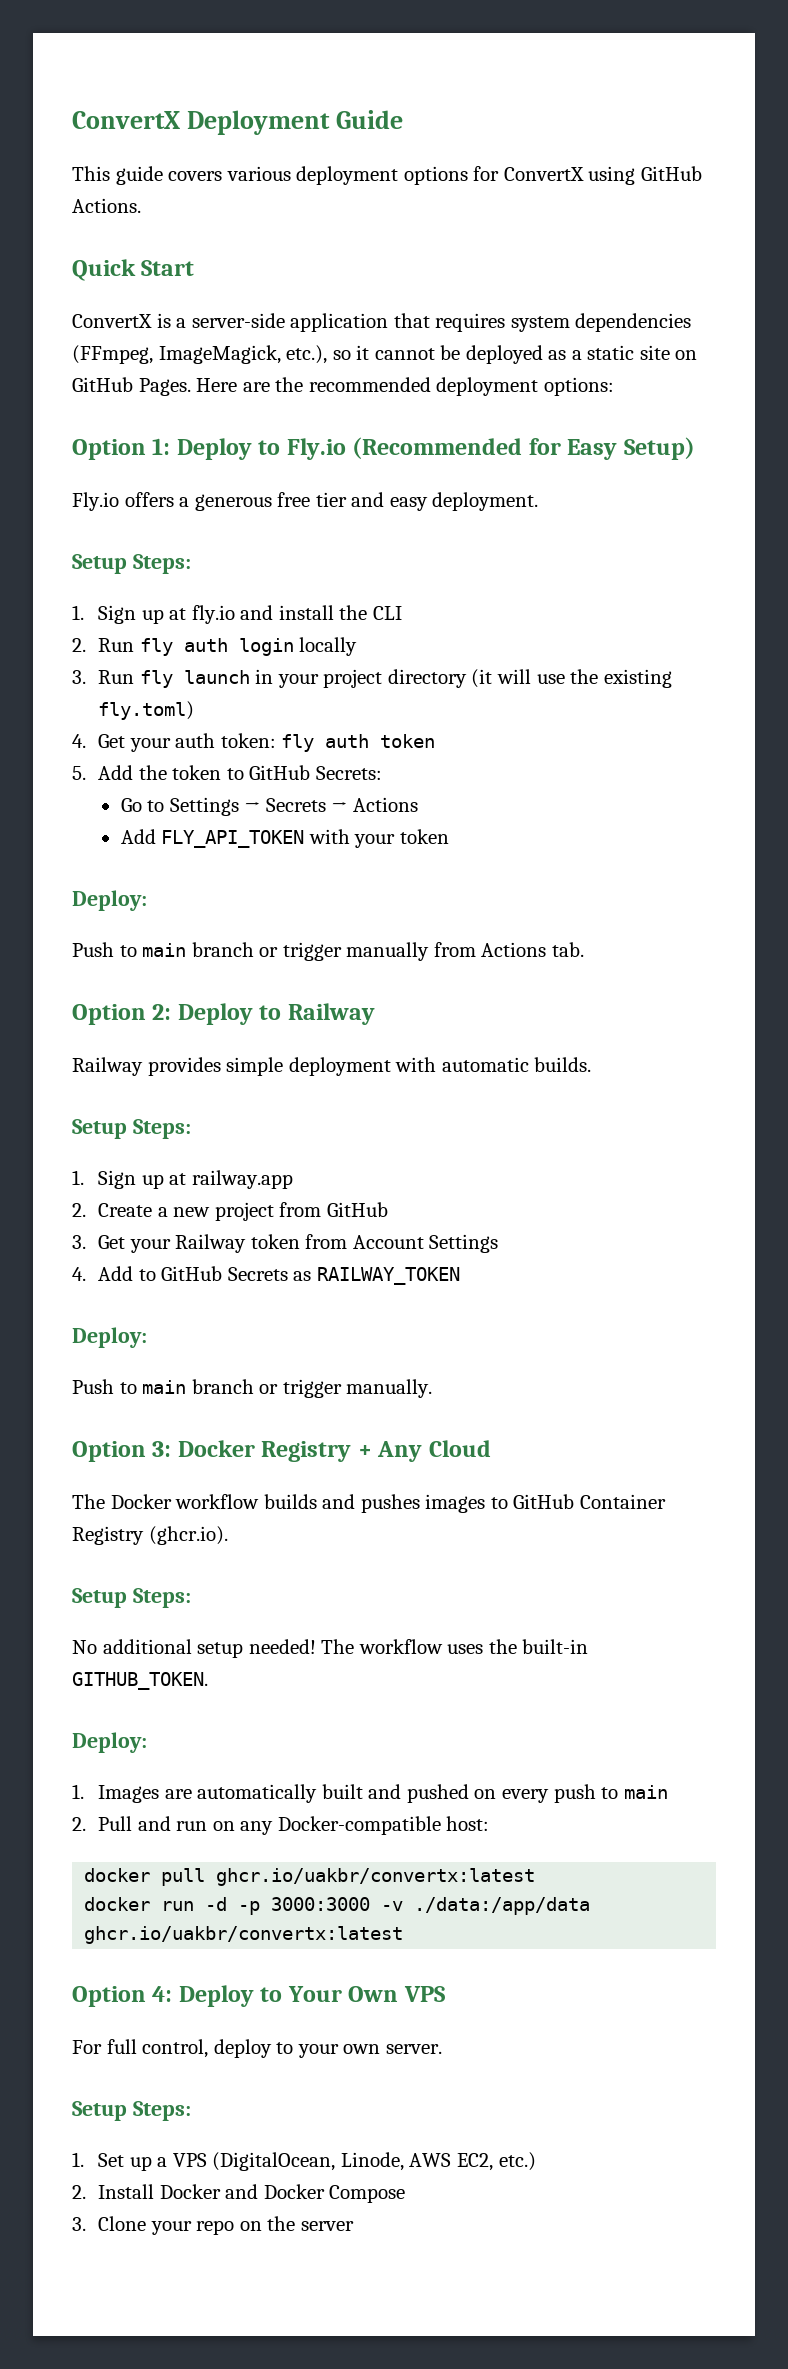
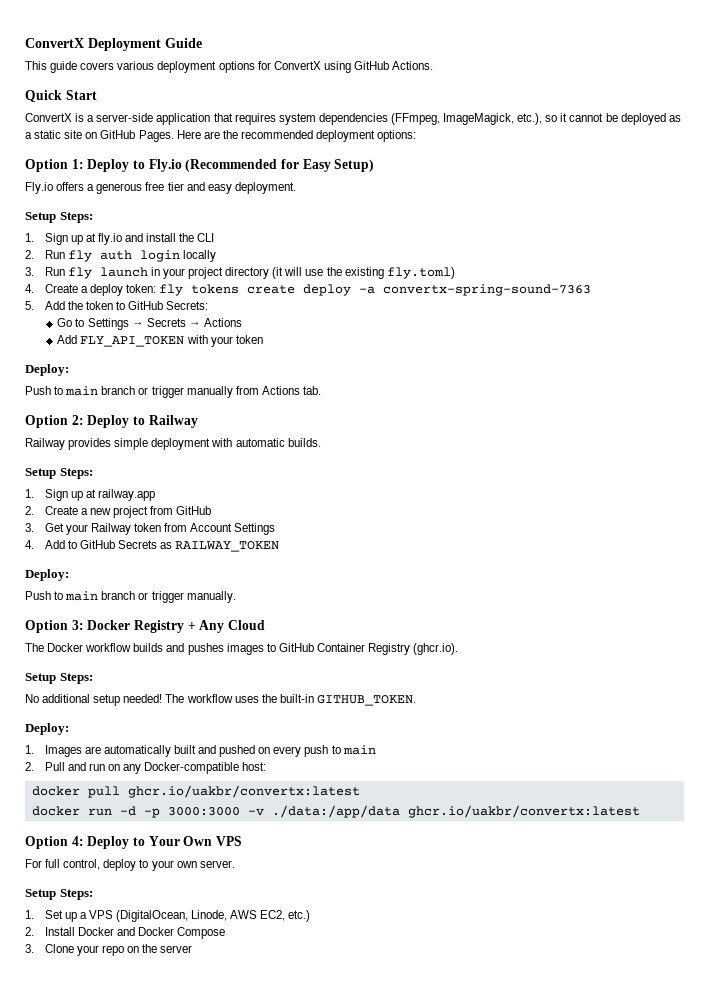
- 4. Get your auth token: fly auth token
+ 4. Create a deploy token: fly tokens create deploy -a convertx-spring-sound-7363

